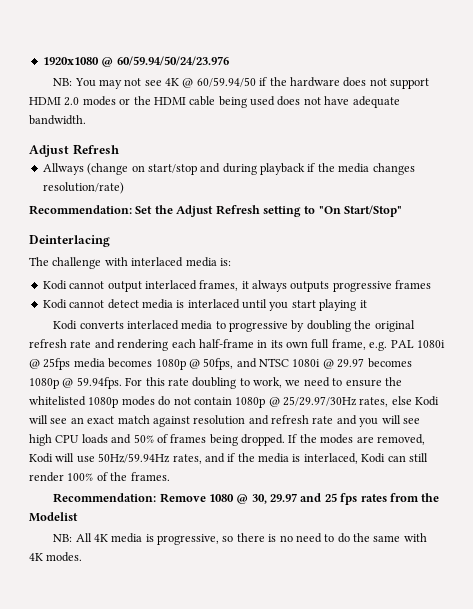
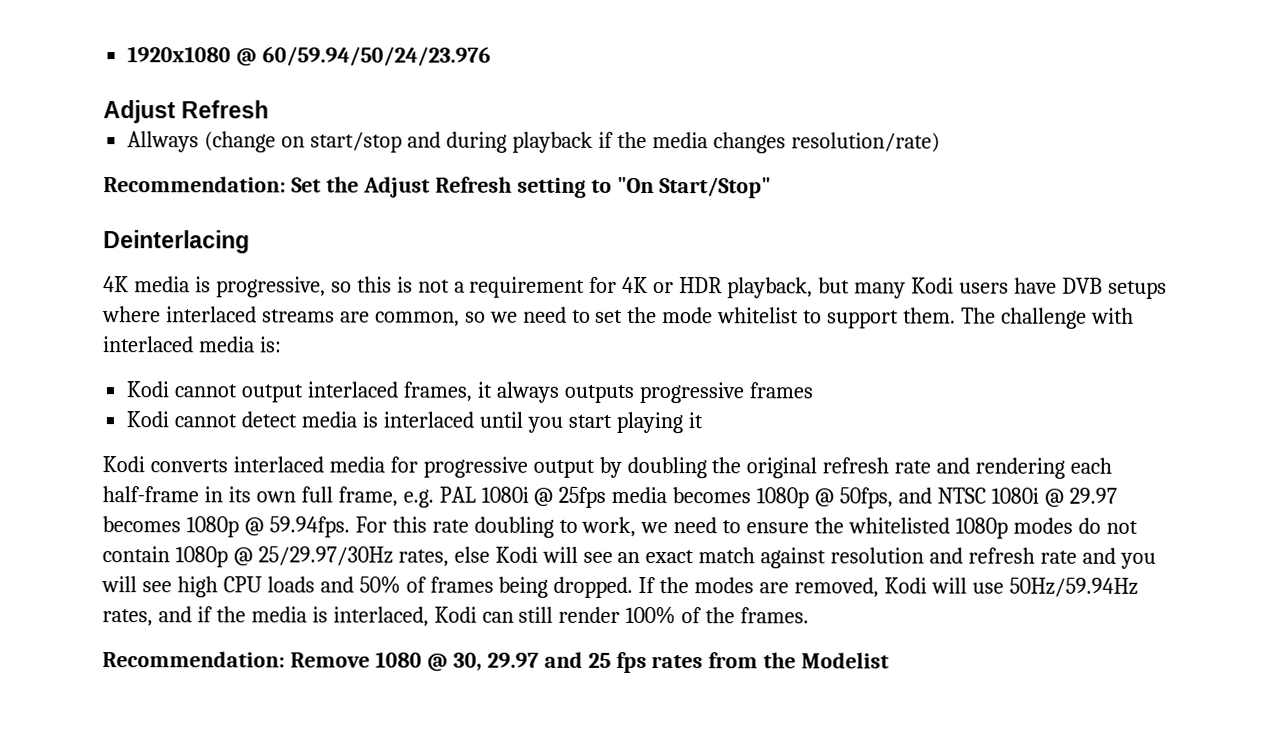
- NB: You may not see 4K @ 60/59.94/50 if the hardware does not support HDMI 2.0 modes or the HDMI cable being used does not have adequate bandwidth.
+ 4K media is progressive, so this is not a requirement for 4K or HDR playback, but many Kodi users have DVB setups where interlaced streams are common, so we need to set the mode whitelist to support them.
- Kodi converts interlaced media to progressive by doubling the original refresh rate and rendering each half-frame in its own full frame, e.g. PAL 1080i @ 25fps media becomes 1080p @ 50fps, and NTSC 1080i @ 29.97 becomes 1080p @ 59.94fps. For this rate doubling to work, we need to ensure the whitelisted 1080p modes do not contain 1080p @ 25/29.97/30Hz rates, else Kodi will see an exact match against resolution and refresh rate and you will see high CPU loads and 50% of frames being dropped.
+ Kodi converts interlaced media for progressive output by doubling the original refresh rate and rendering each half-frame in its own full frame, e.g. PAL 1080i @ 25fps media becomes 1080p @ 50fps, and NTSC 1080i @ 29.97 becomes 1080p @ 59.94fps. For this rate doubling to work, we need to ensure the whitelisted 1080p modes do not contain 1080p @ 25/29.97/30Hz rates, else Kodi will see an exact match against resolution and refresh rate and you will see high CPU loads and 50% of frames being dropped.
- NB: All 4K media is progressive, so there is no need to do the same with 4K modes.

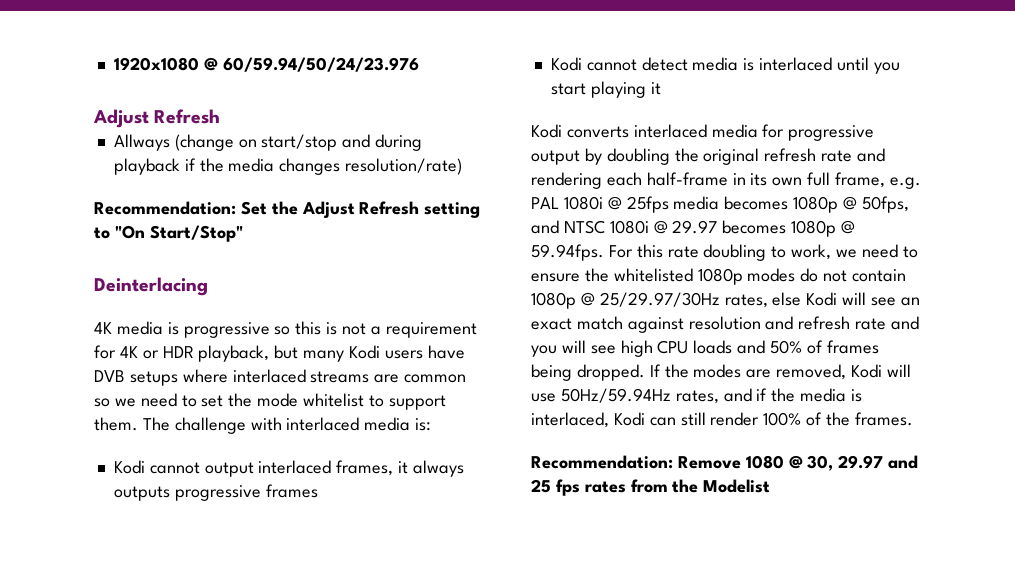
- 4K media is progressive, so this is not a requirement for 4K or HDR playback, but many Kodi users have DVB setups where interlaced streams are common, so we need to set the mode whitelist to support them.
+ 4K media is progressive so this is not a requirement for 4K or HDR playback, but many Kodi users have DVB setups where interlaced streams are common so we need to set the mode whitelist to support them.

